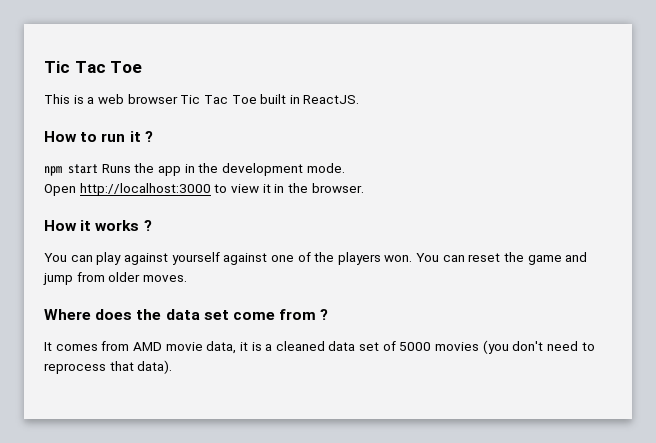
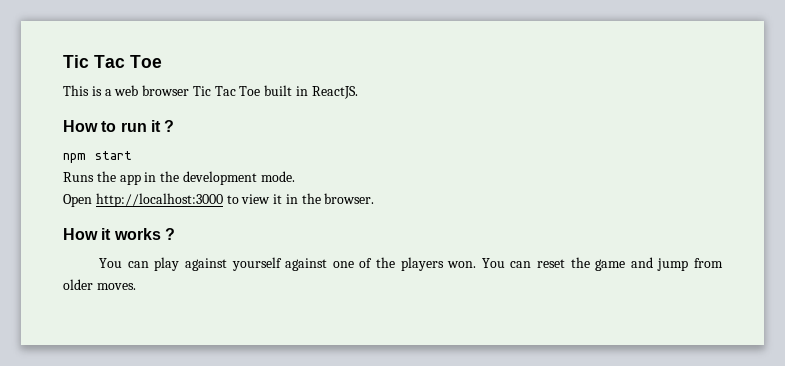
- npm start Runs the app in the development mode.
+ npm start
+ Runs the app in the development mode.
- Where does the data set come from ?
- It comes from AMD movie data, it is a cleaned data set of 5000 movies (you don't need to reprocess that data).

